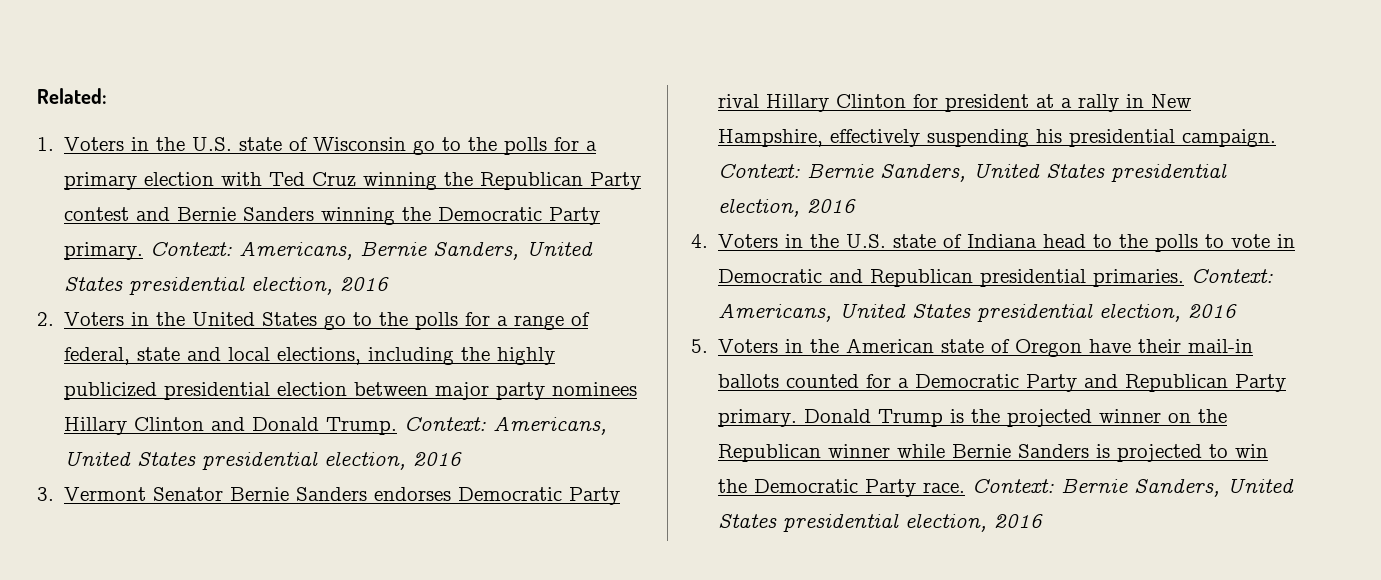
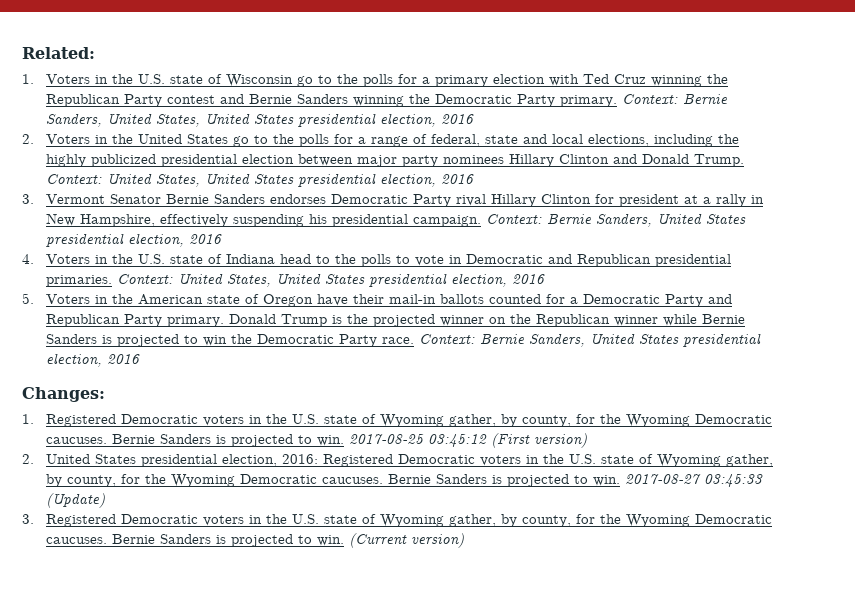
- Context: Americans, Bernie Sanders, United States presidential election, 2016
+ Context: Bernie Sanders, United States, United States presidential election, 2016
- 2. Voters in the United States go to the polls for a range of federal, state and local elections, including the highly publicized presidential election between major party nominees Hillary Clinton and Donald Trump. Context: Americans, United States presidential election, 2016
+ 2. Voters in the United States go to the polls for a range of federal, state and local elections, including the highly publicized presidential election between major party nominees Hillary Clinton and Donald Trump. Context: United States, United States presidential election, 2016
- 4. Voters in the U.S. state of Indiana head to the polls to vote in Democratic and Republican presidential primaries. Context: Americans, United States presidential election, 2016
+ 4. Voters in the U.S. state of Indiana head to the polls to vote in Democratic and Republican presidential primaries. Context: United States, United States presidential election, 2016
+ Changes:
+ 1. Registered Democratic voters in the U.S. state of Wyoming gather, by county, for the Wyoming Democratic caucuses. Bernie Sanders is projected to win. 2017-08-25 03:45:12 (First version)
+ 2. United States presidential election, 2016: Registered Democratic voters in the U.S. state of Wyoming gather, by county, for the Wyoming Democratic caucuses. Bernie Sanders is projected to win. 2017-08-27 03:45:33 (Update)
+ 3. Registered Democratic voters in the U.S. state of Wyoming gather, by county, for the Wyoming Democratic caucuses. Bernie Sanders is projected to win. (Current version)

